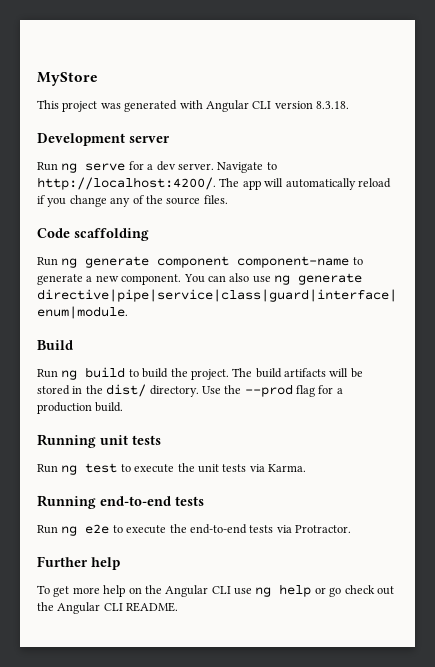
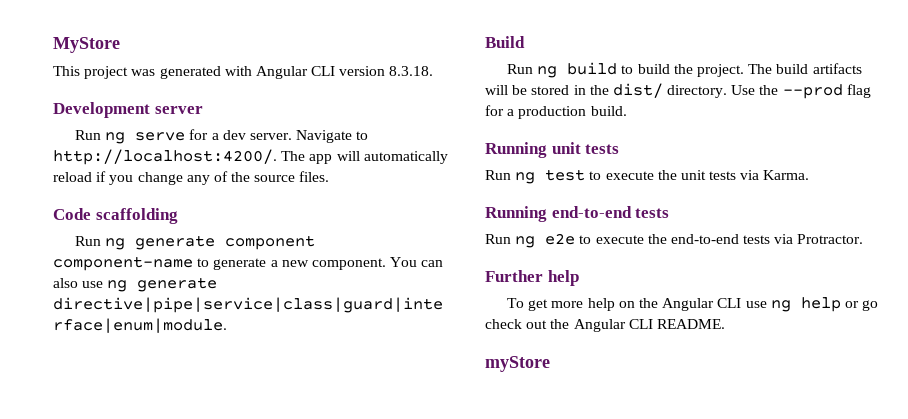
+ myStore

